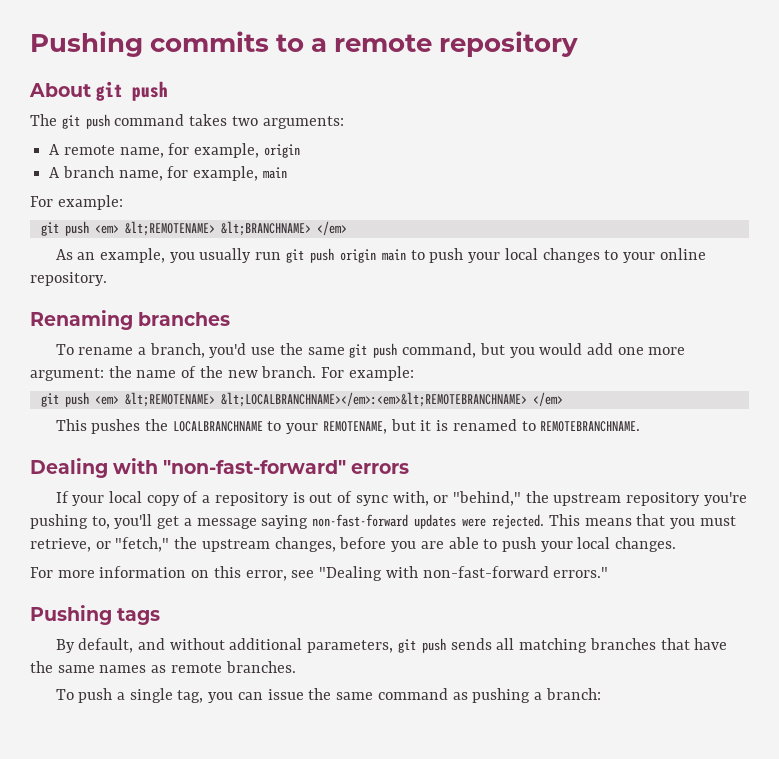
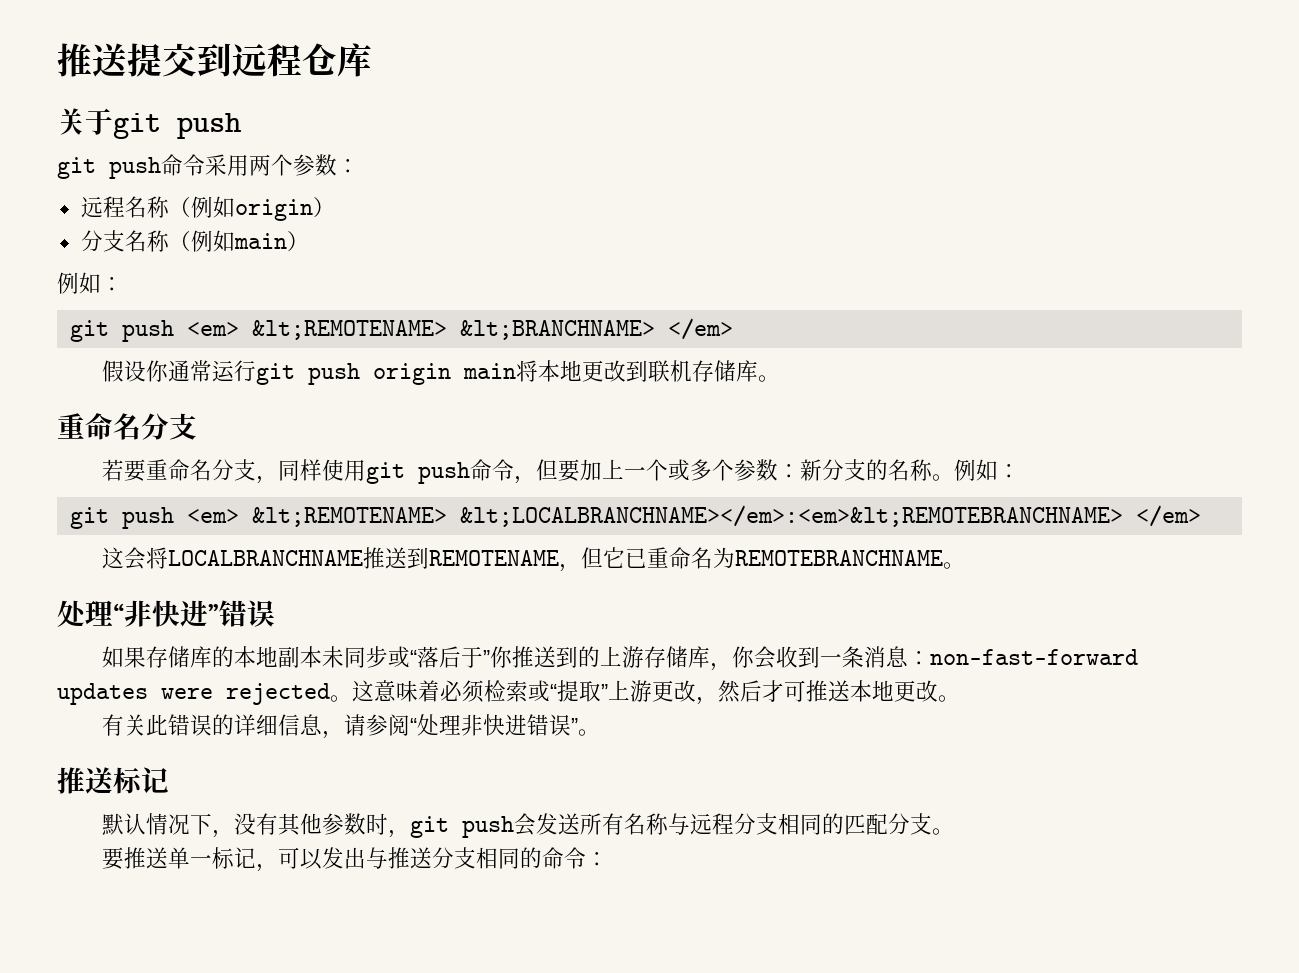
- Pushing commits to a remote repository
- About git push
+ 推送提交到远程仓库
+ 关于git push
- The git push command takes two arguments:
- A remote name, for example, origin
- A branch name, for example, main
- For example:
+ git push命令采用两个参数：
+ 远程名称（例如origin）
+ 分支名称（例如main）
+ 例如：
- As an example, you usually run git push origin main to push your local changes to your online repository.
- Renaming branches
- To rename a branch, you'd use the same git push command, but you would add one more argument: the name of the new branch. For example:
+ 假设你通常运行git push origin main将本地更改到联机存储库。
+ 重命名分支
+ 若要重命名分支，同样使用git push命令，但要加上一个或多个参数：新分支的名称。例如：
- This pushes the LOCALBRANCHNAME to your REMOTENAME, but it is renamed to REMOTEBRANCHNAME.
- Dealing with "non-fast-forward" errors
- If your local copy of a repository is out of sync with, or "behind," the upstream repository you're pushing to, you'll get a message saying non-fast-forward updates were rejected. This means that you must retrieve, or "fetch," the upstream changes, before you are able to push your local changes.
- For more information on this error, see "Dealing with non-fast-forward errors."
- Pushing tags
- By default, and without additional parameters, git push sends all matching branches that have the same names as remote branches.
- To push a single tag, you can issue the same command as pushing a branch:
+ 这会将LOCALBRANCHNAME推送到REMOTENAME，但它已重命名为REMOTEBRANCHNAME。
+ 处理“非快进”错误
+ 如果存储库的本地副本未同步或“落后于”你推送到的上游存储库，你会收到一条消息：non-fast-forward updates were rejected。这意味着必须检索或“提取”上游更改，然后才可推送本地更改。
+ 有关此错误的详细信息，请参阅“处理非快进错误”。
+ 推送标记
+ 默认情况下，没有其他参数时，git push会发送所有名称与远程分支相同的匹配分支。
+ 要推送单一标记，可以发出与推送分支相同的命令：

